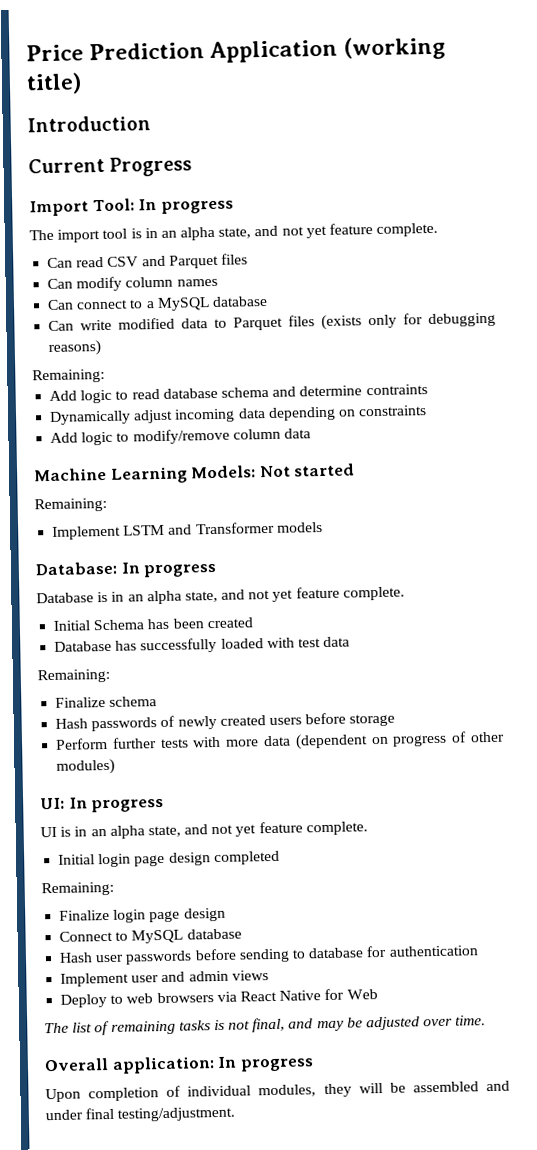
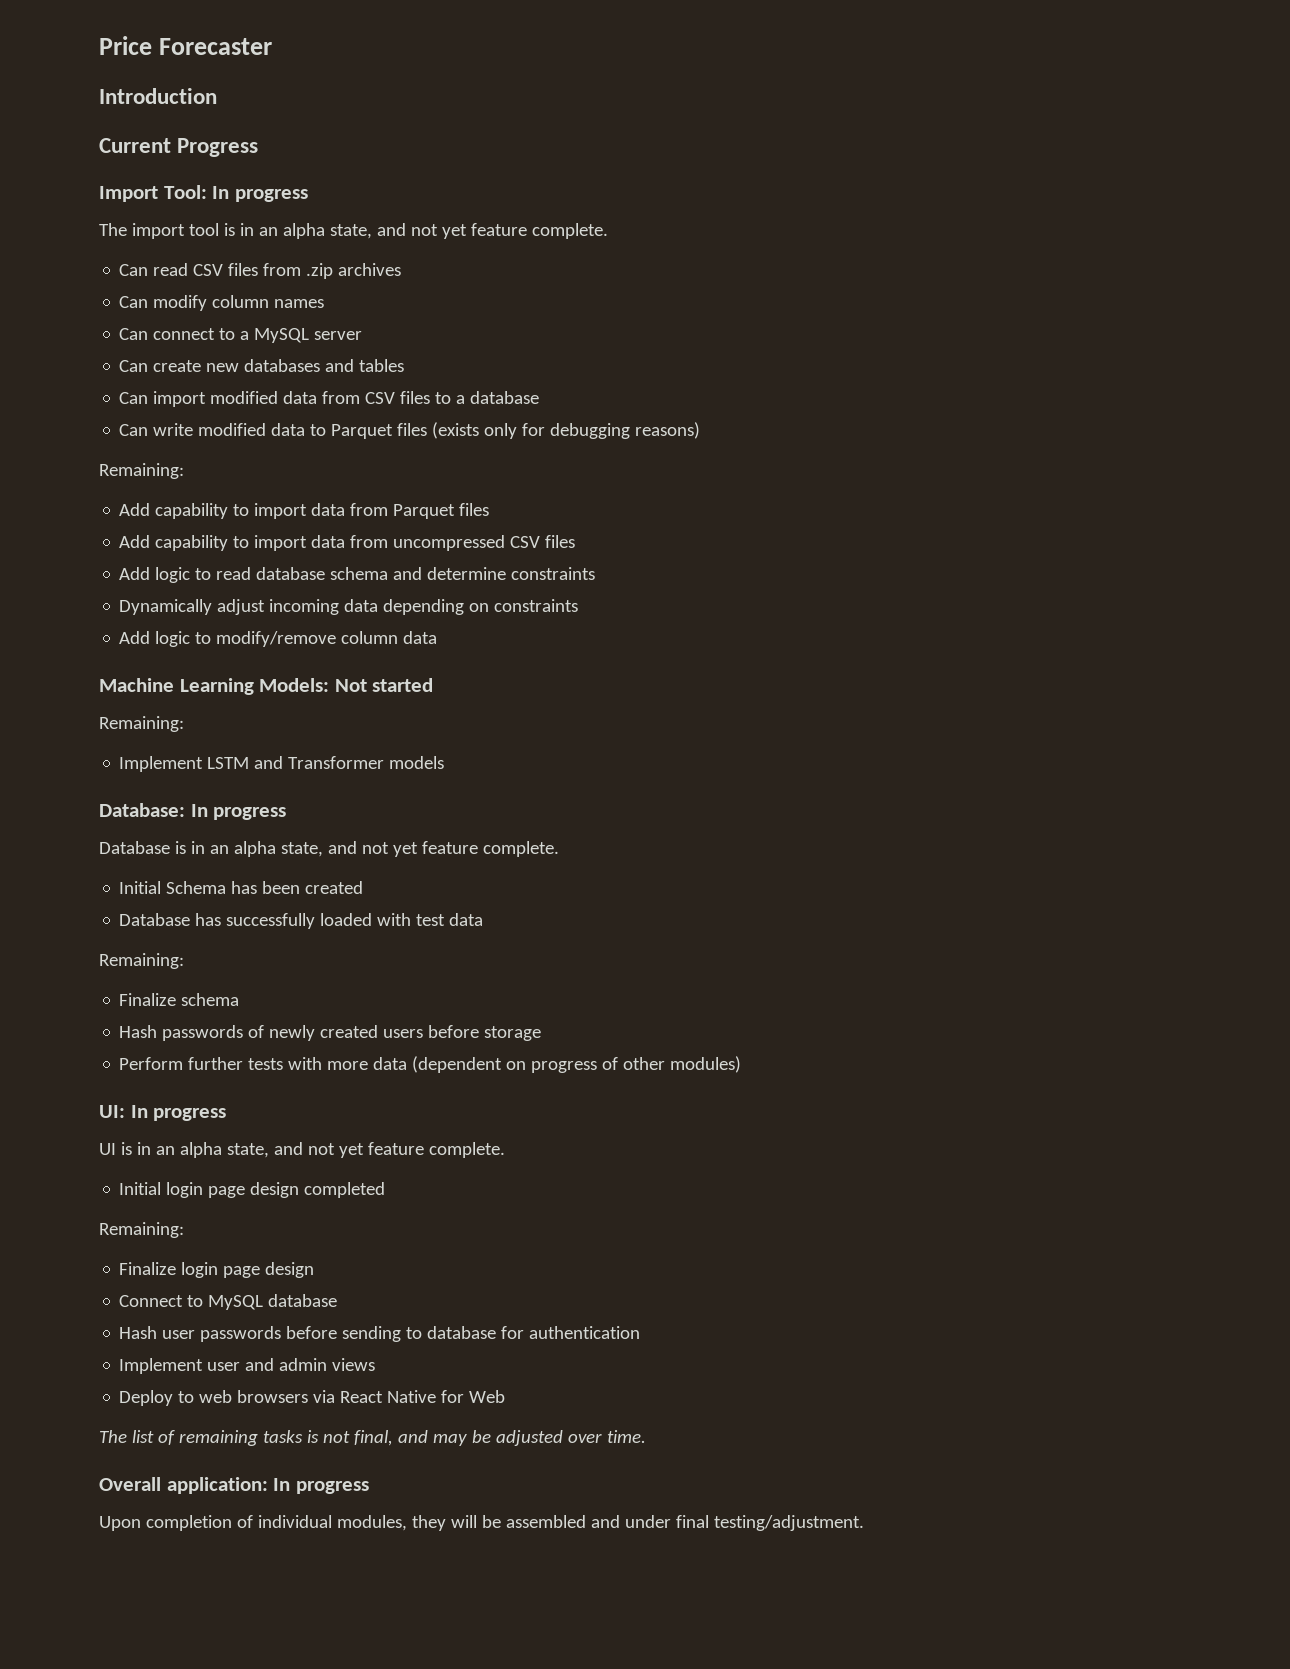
- Price Prediction Application (working title)
+ Price Forecaster
- Can read CSV and Parquet files
+ Can read CSV files from .zip archives
- Can connect to a MySQL database
+ Can connect to a MySQL server
+ Can create new databases and tables
+ Can import modified data from CSV files to a database
+ Add capability to import data from Parquet files
+ Add capability to import data from uncompressed CSV files
- Add logic to read database schema and determine contraints
+ Add logic to read database schema and determine constraints

